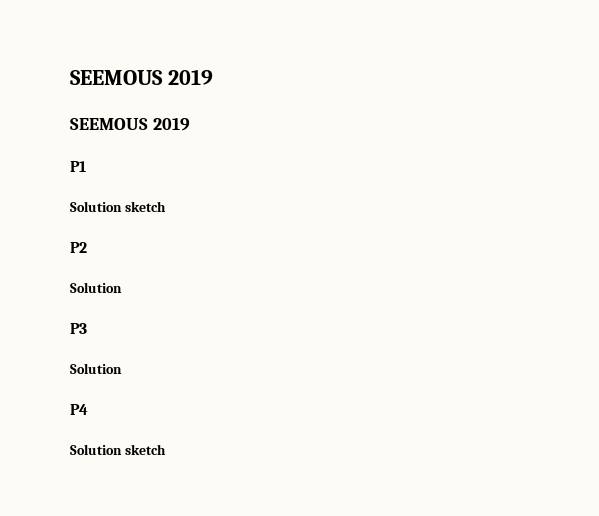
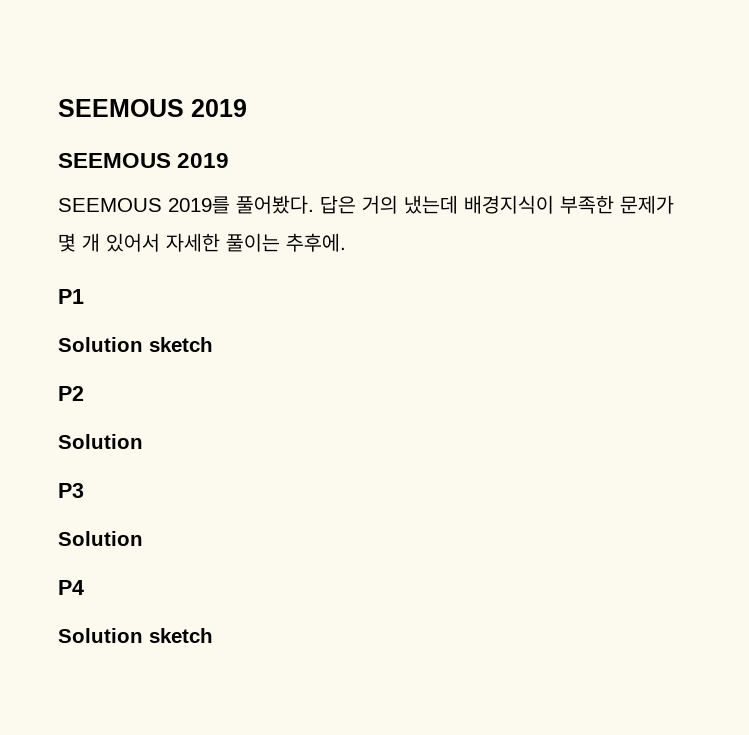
+ SEEMOUS 2019를 풀어봤다. 답은 거의 냈는데 배경지식이 부족한 문제가 몇 개 있어서 자세한 풀이는 추후에.

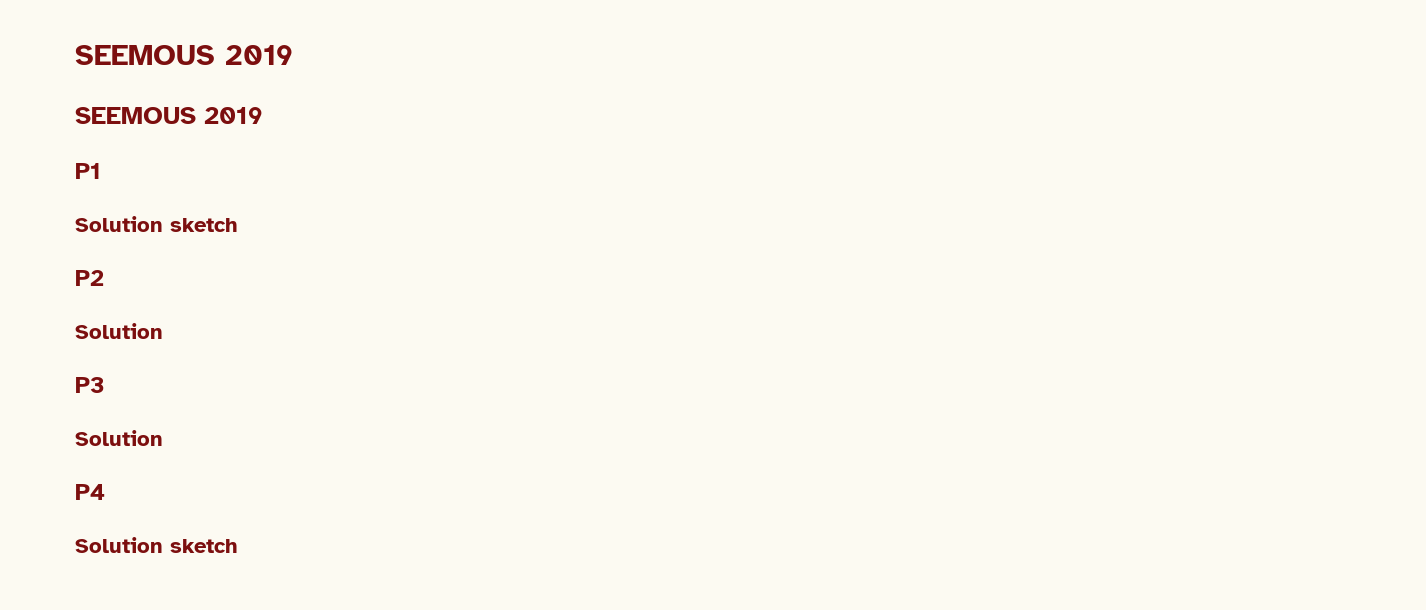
- SEEMOUS 2019를 풀어봤다. 답은 거의 냈는데 배경지식이 부족한 문제가 몇 개 있어서 자세한 풀이는 추후에.

